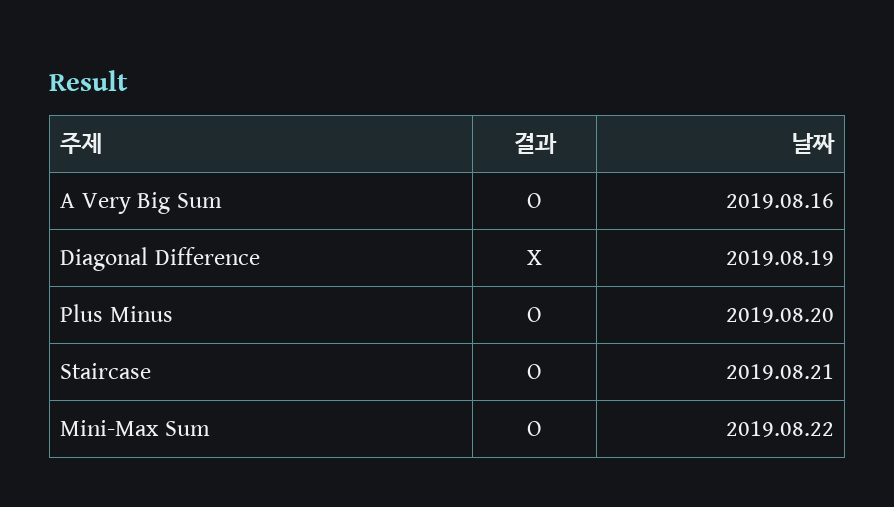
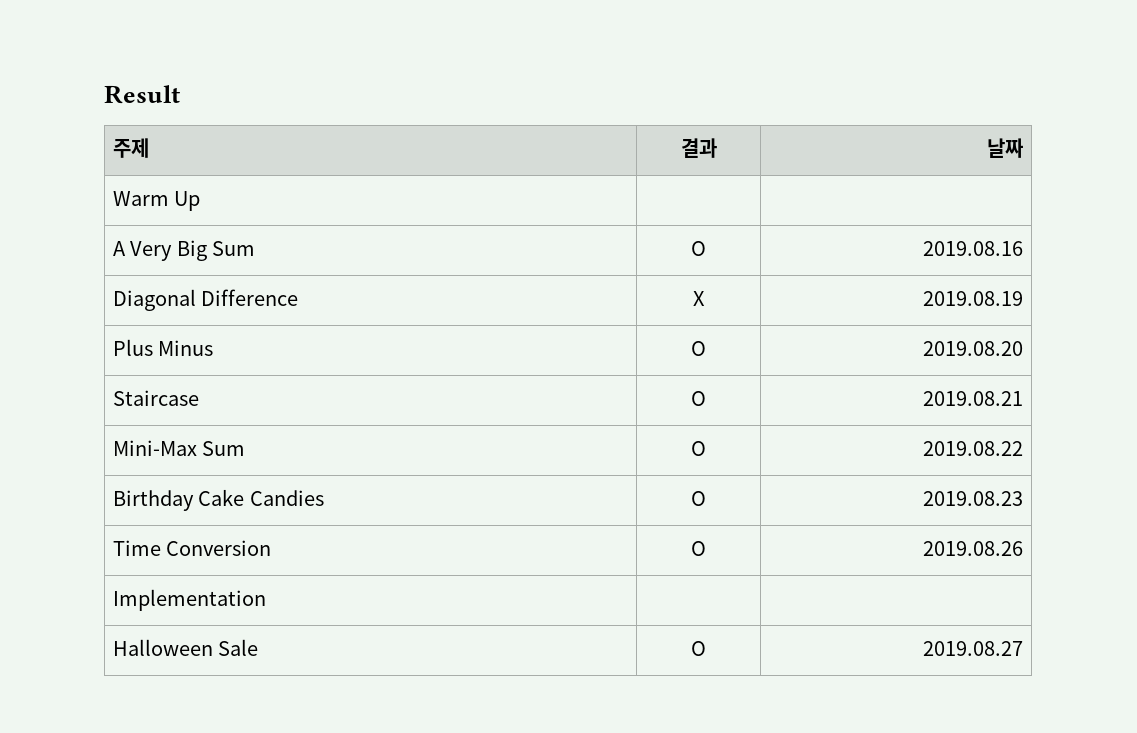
+ Warm Up | |
+ Birthday Cake Candies | O | 2019.08.23
+ Time Conversion | O | 2019.08.26
+ Implementation | |
+ Halloween Sale | O | 2019.08.27

